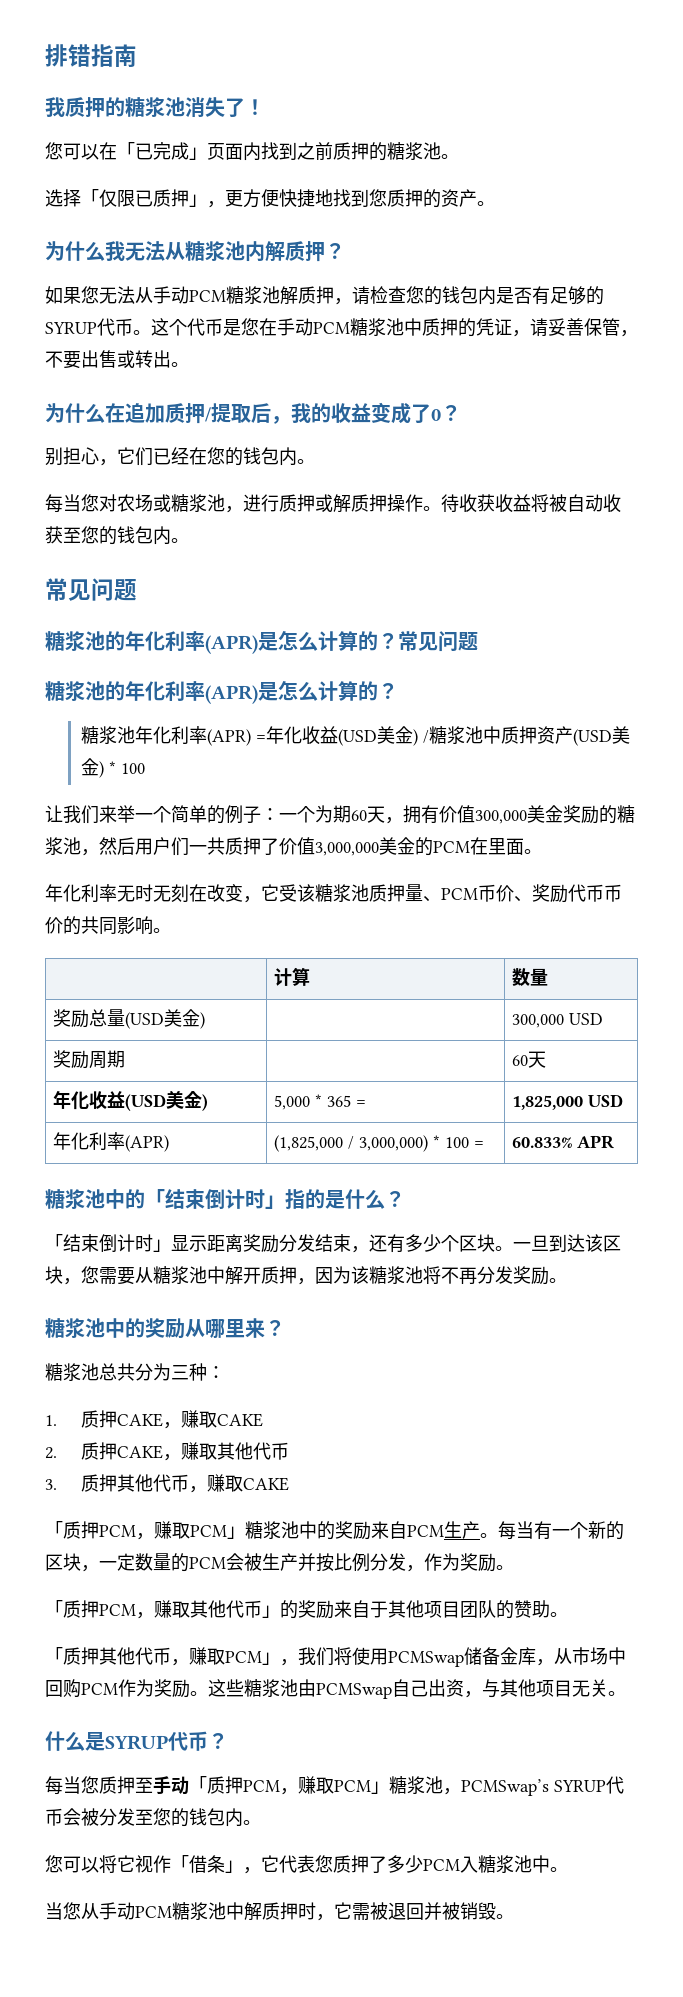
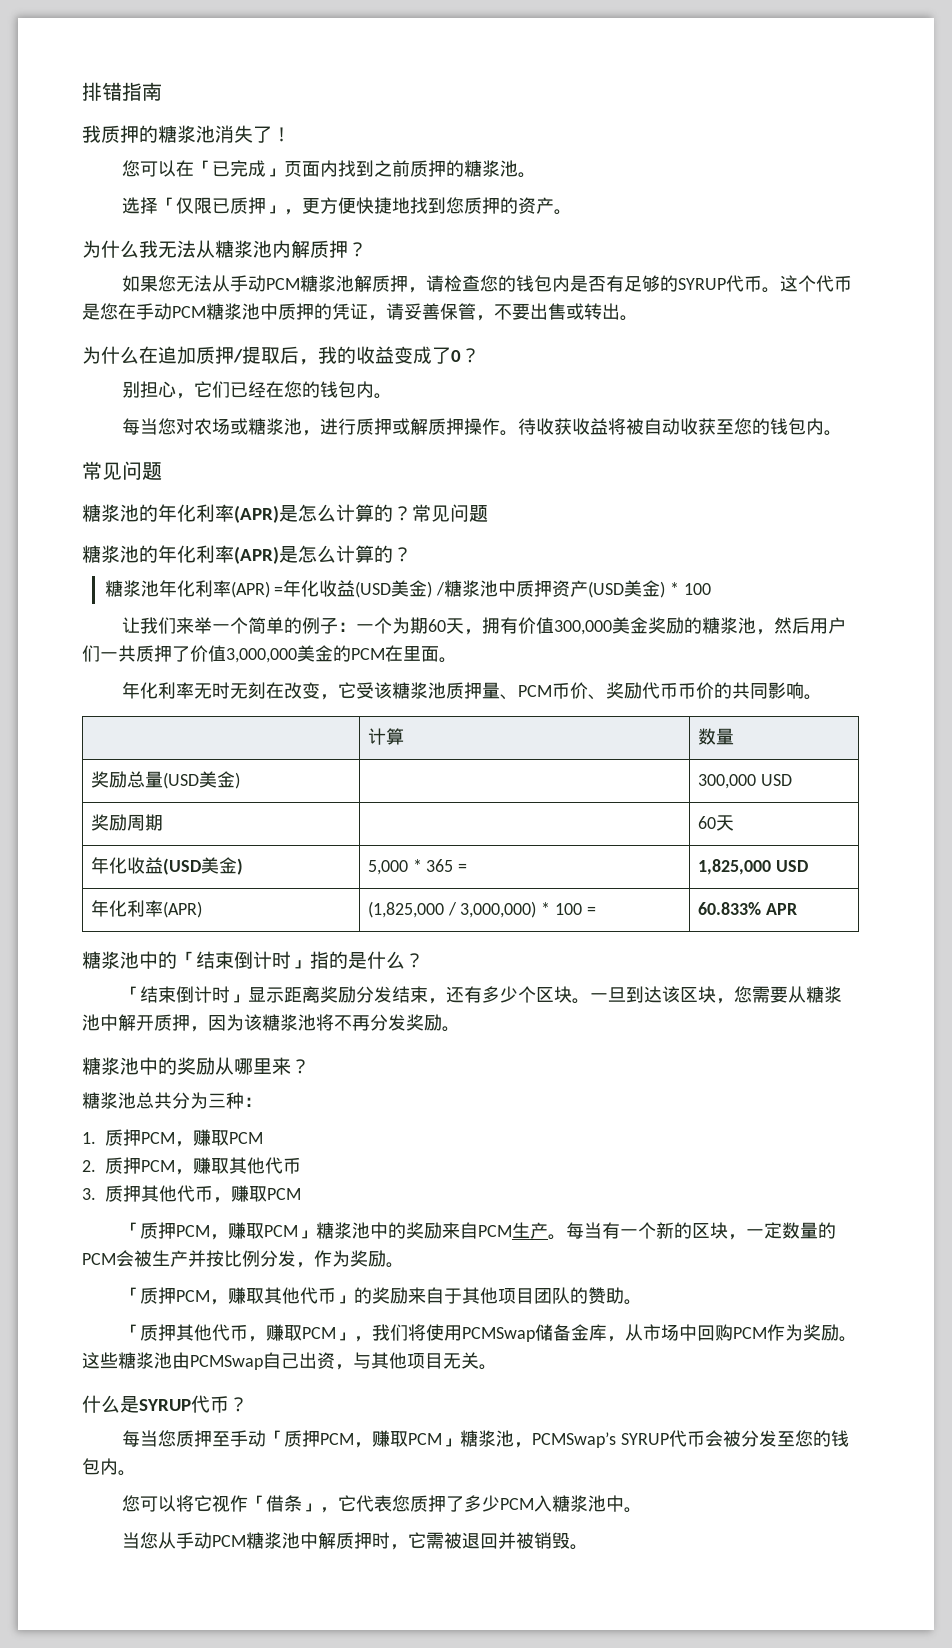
- 1.质押CAKE，赚取CAKE
+ 1.质押PCM，赚取PCM
- 2.质押CAKE，赚取其他代币
+ 2.质押PCM，赚取其他代币
- 3.质押其他代币，赚取CAKE
+ 3.质押其他代币，赚取PCM

